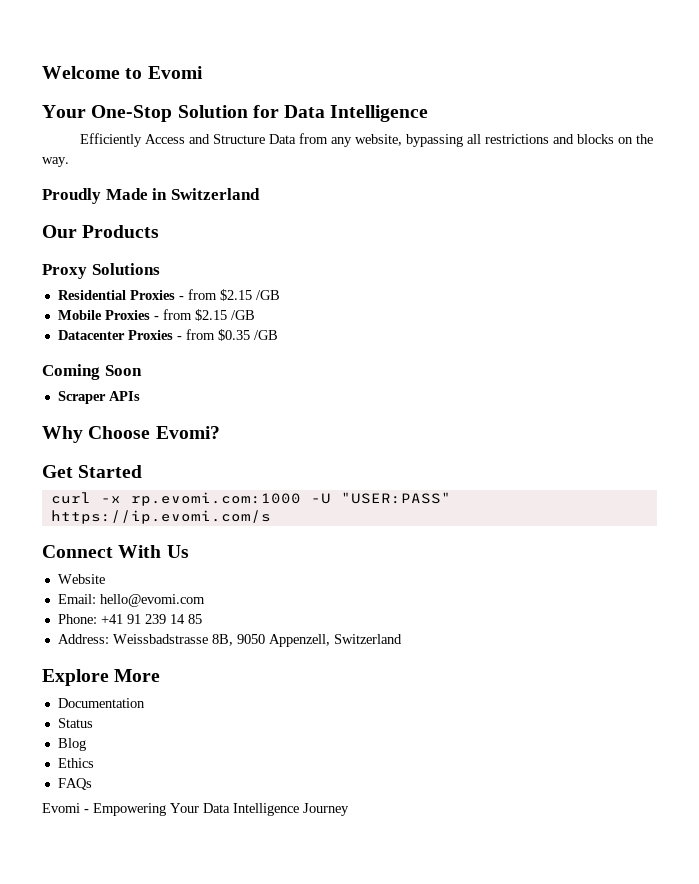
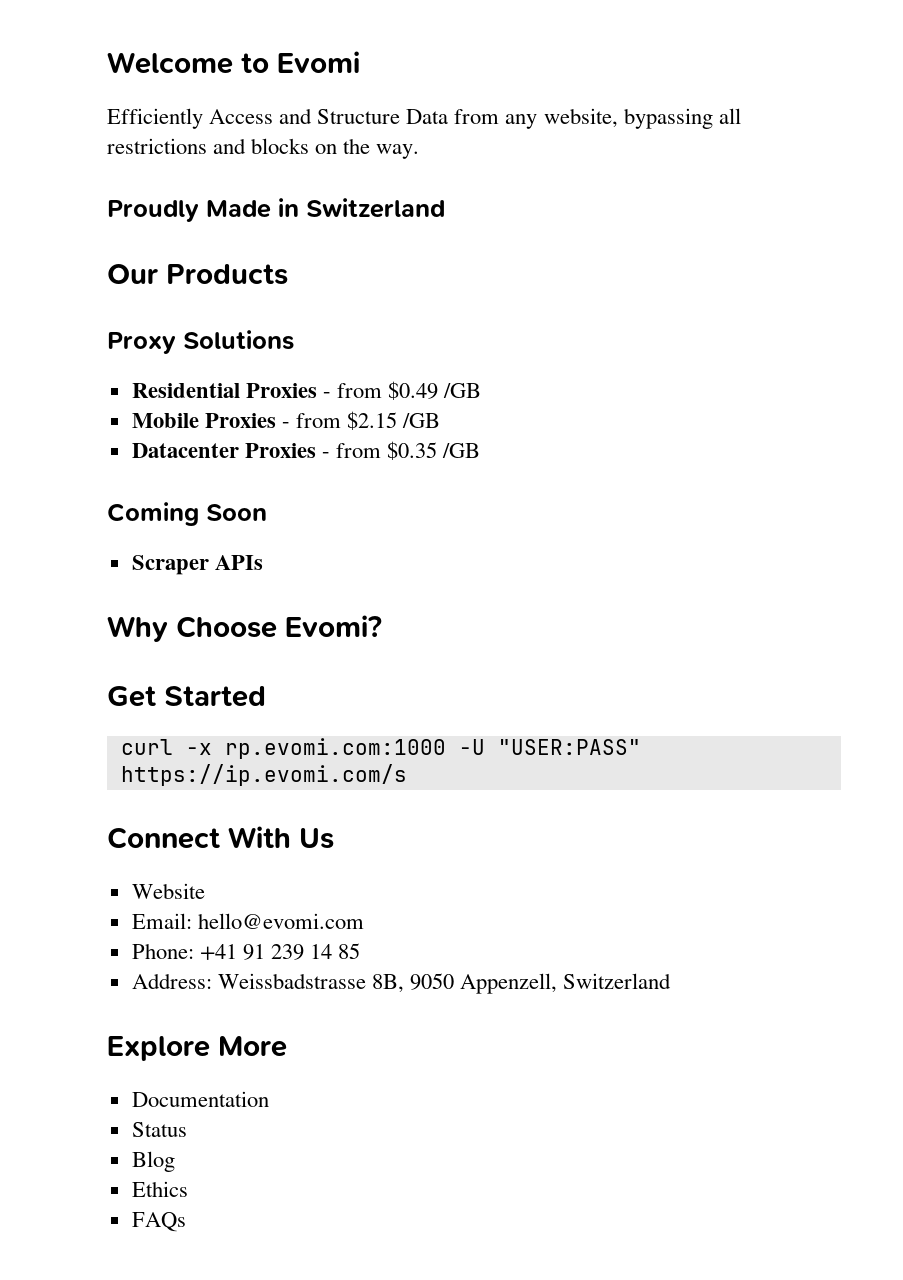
- Your One-Stop Solution for Data Intelligence
- Residential Proxies - from $2.15 /GB
+ Residential Proxies - from $0.49 /GB
- Evomi - Empowering Your Data Intelligence Journey

